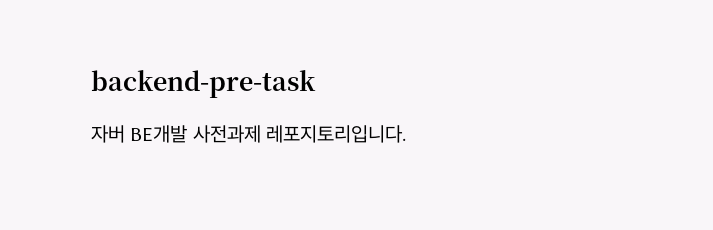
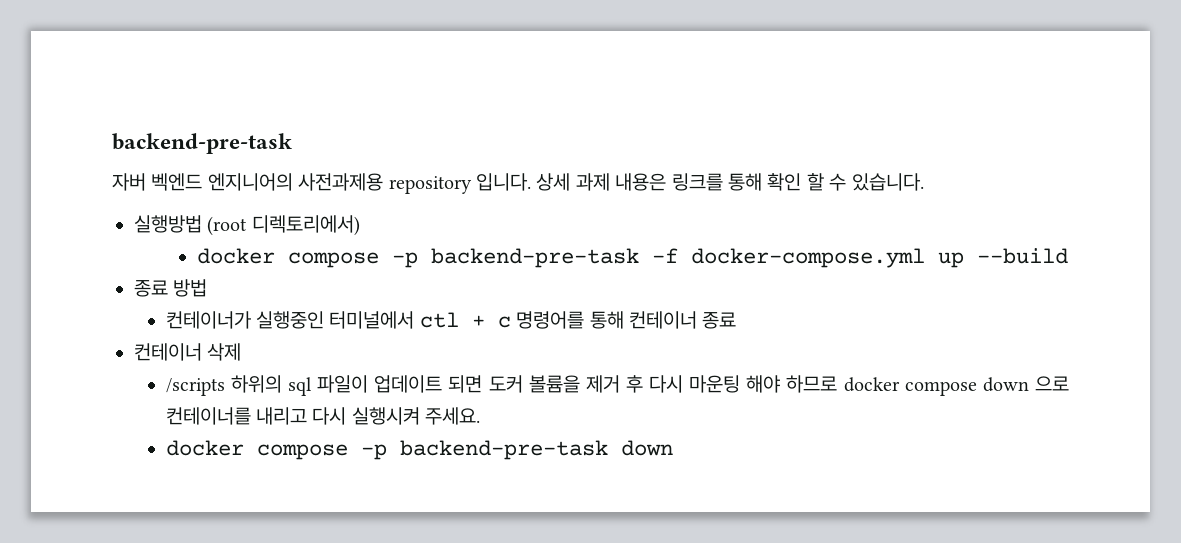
- 자버 BE개발 사전과제 레포지토리입니다.
+ 자버 벡엔드 엔지니어의 사전과제용 repository 입니다. 상세 과제 내용은 링크를 통해 확인 할 수 있습니다.
+ 실행방법 (root 디렉토리에서)
+ docker compose -p backend-pre-task -f docker-compose.yml up --build
+ 종료 방법
+ 컨테이너가 실행중인 터미널에서 ctl + c 명령어를 통해 컨테이너 종료
+ 컨테이너 삭제
+ /scripts 하위의 sql 파일이 업데이트 되면 도커 볼륨을 제거 후 다시 마운팅 해야 하므로 docker compose down 으로 컨테이너를 내리고 다시 실행시켜 주세요.
+ docker compose -p backend-pre-task down

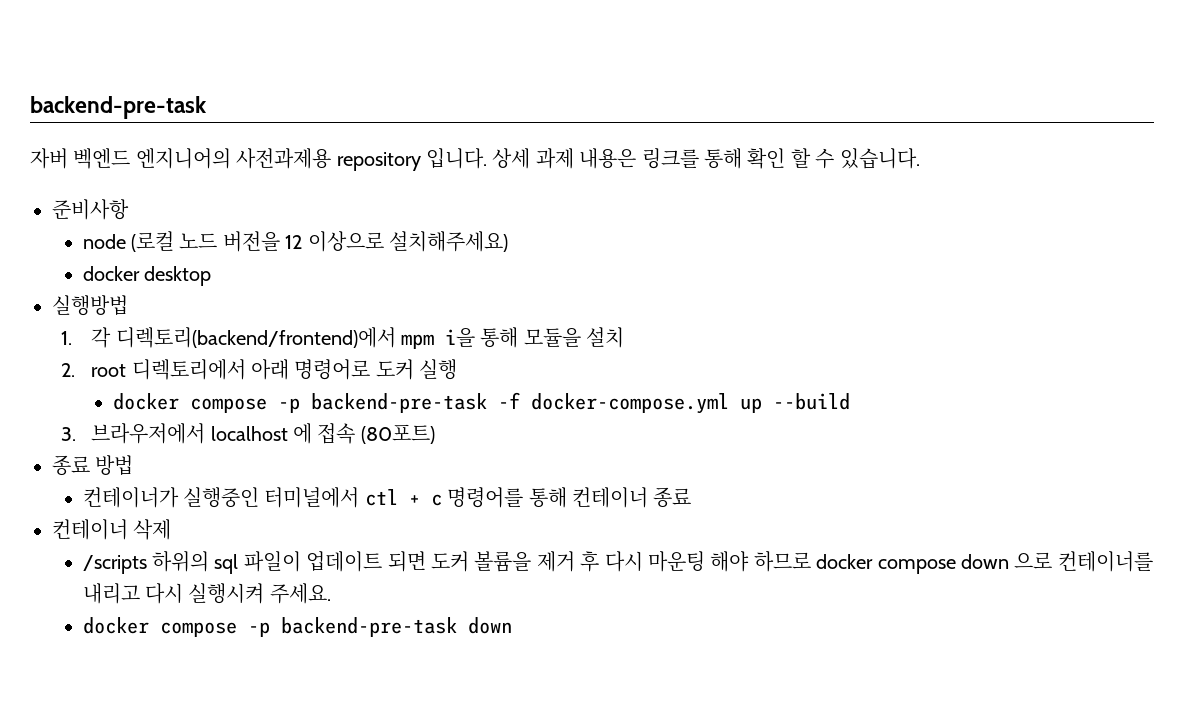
- 실행방법 (root 디렉토리에서)
+ 준비사항
+ node (로컬 노드 버전을 12 이상으로 설치해주세요)
+ docker desktop
+ 실행방법
+ 1. 각 디렉토리(backend/frontend)에서 mpm i을 통해 모듈을 설치
+ 2. root 디렉토리에서 아래 명령어로 도커 실행
+ 3. 브라우저에서 localhost 에 접속 (80포트)

